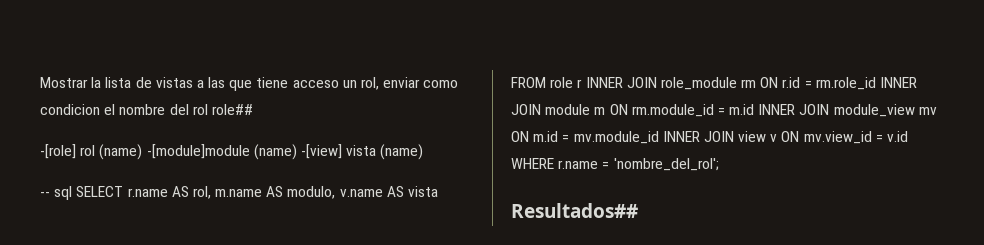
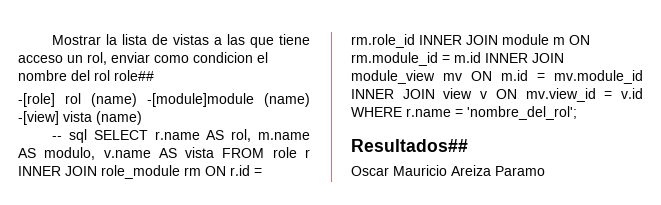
+ Oscar Mauricio Areiza Paramo

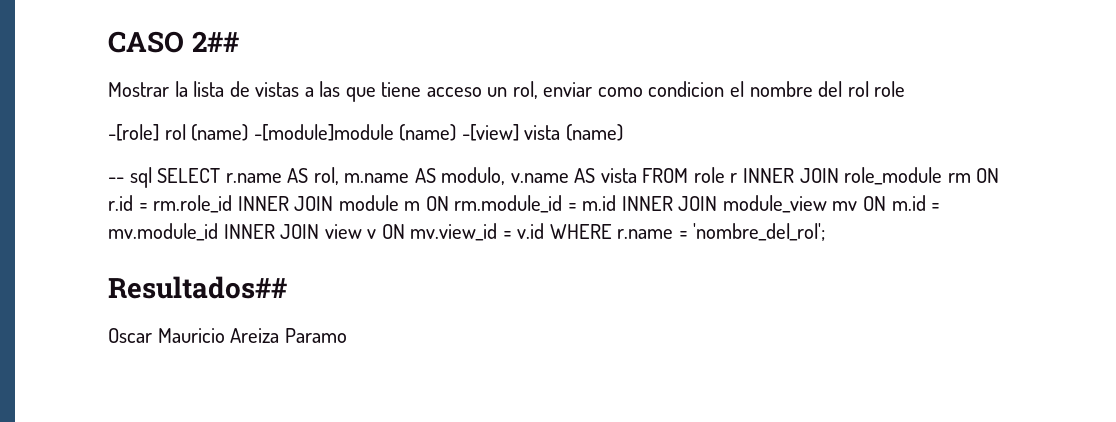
+ CASO 2##
- Mostrar la lista de vistas a las que tiene acceso un rol, enviar como condicion el nombre del rol role##
+ Mostrar la lista de vistas a las que tiene acceso un rol, enviar como condicion el nombre del rol role

